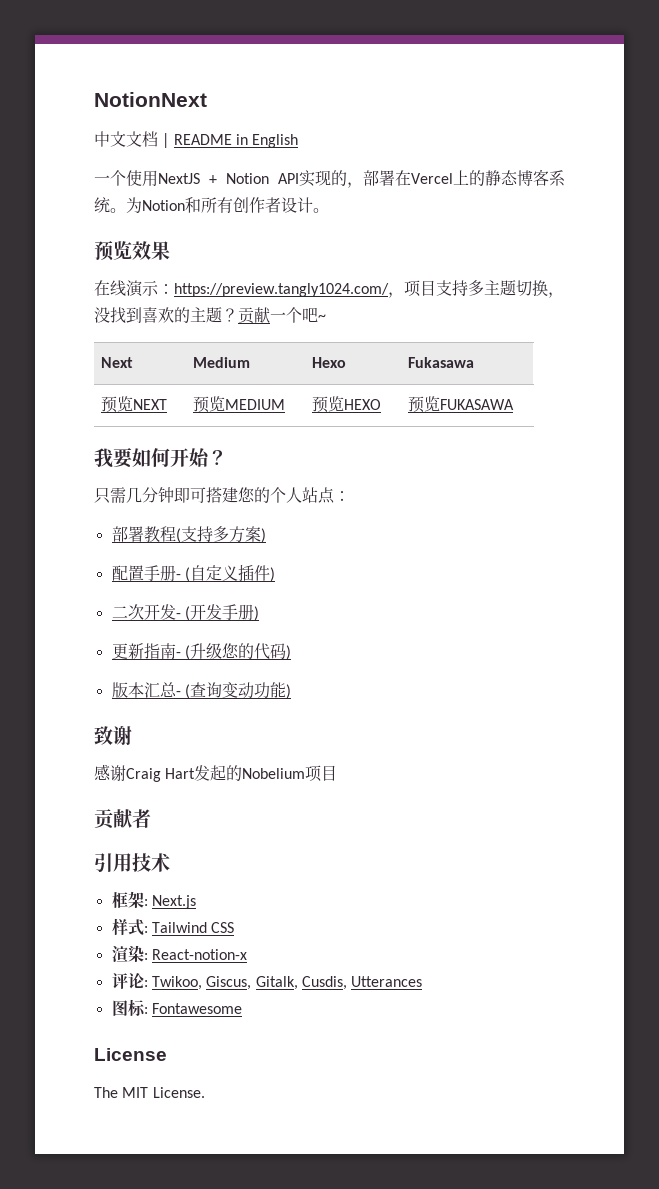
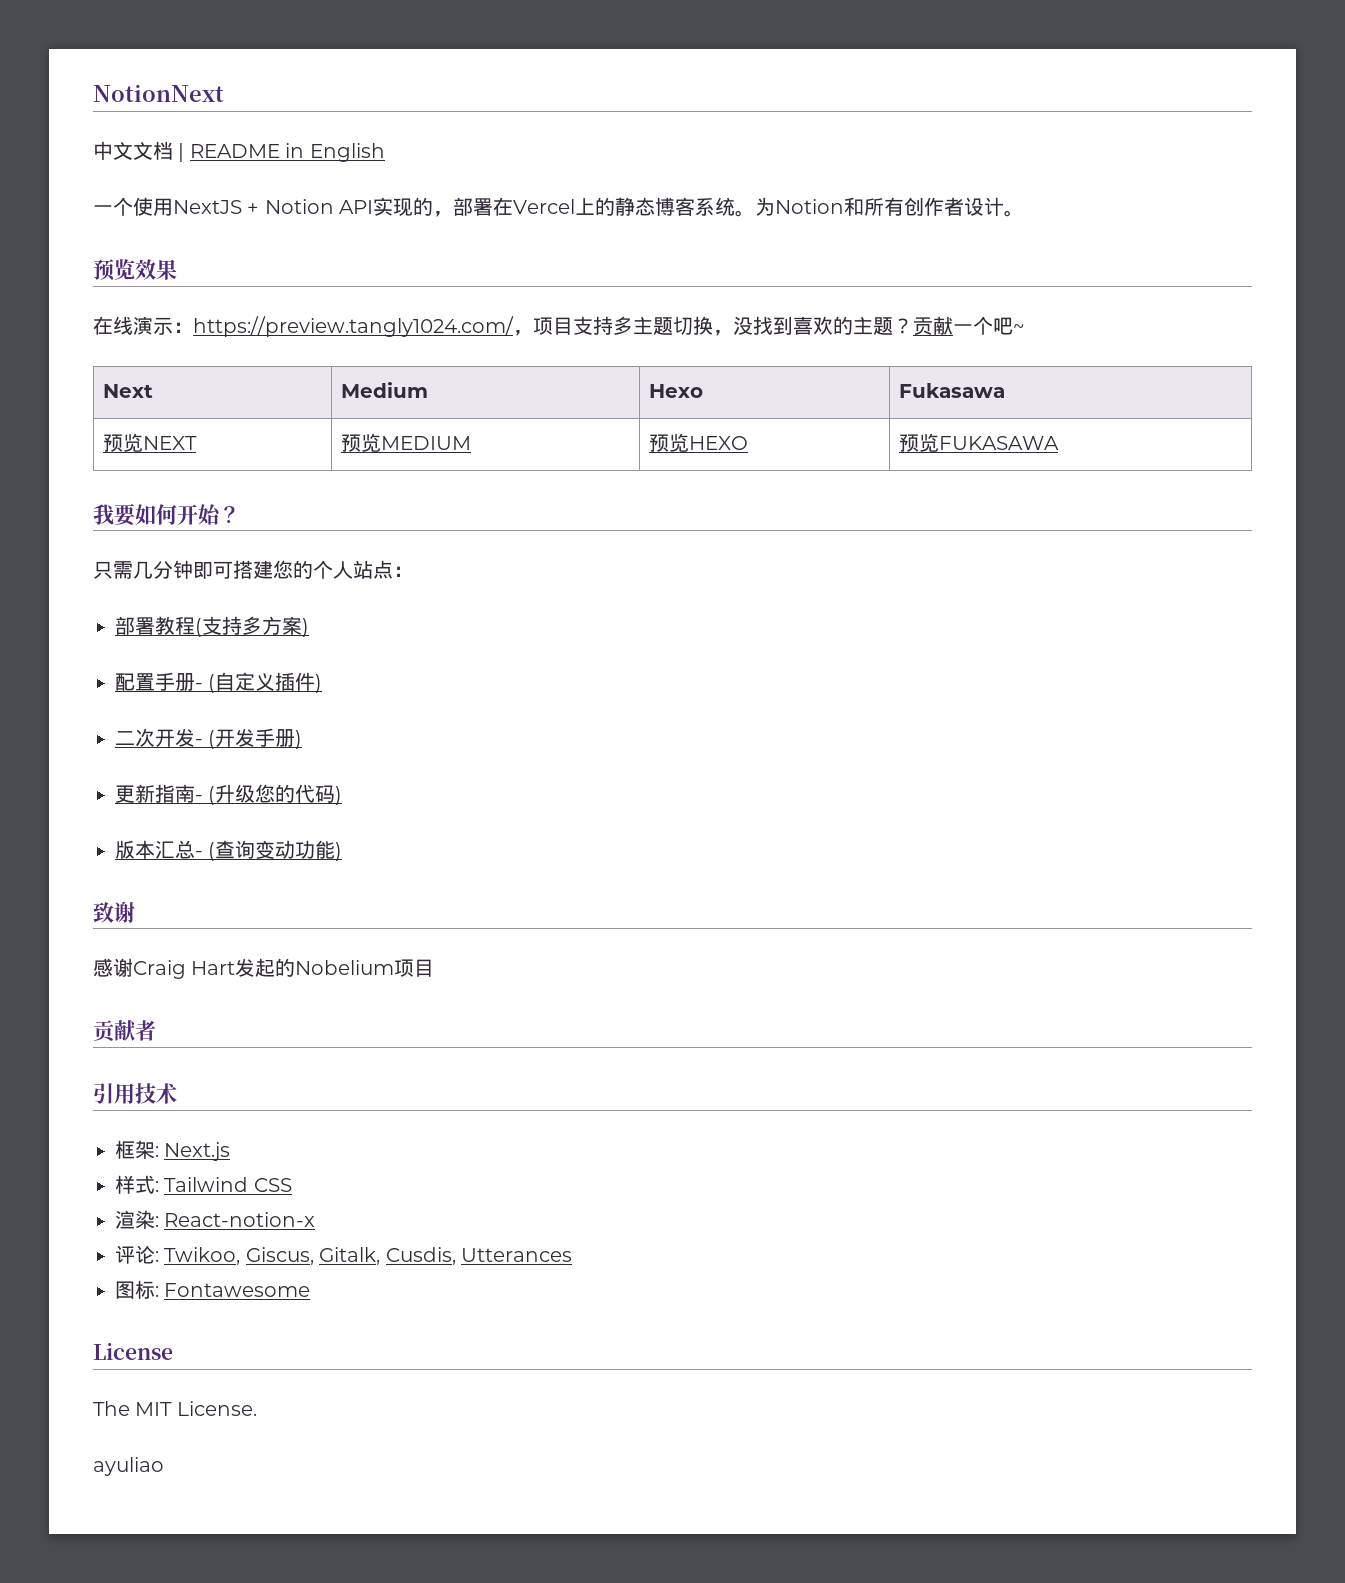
+ ayuliao

